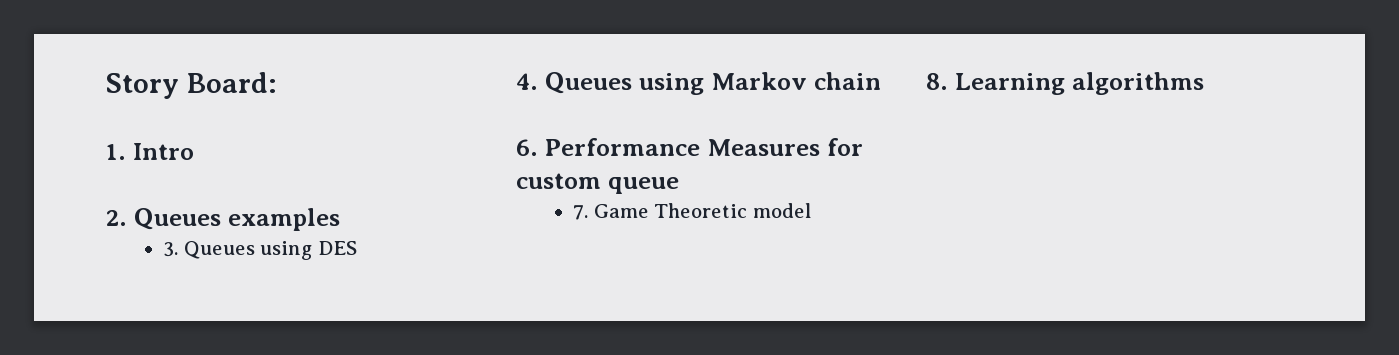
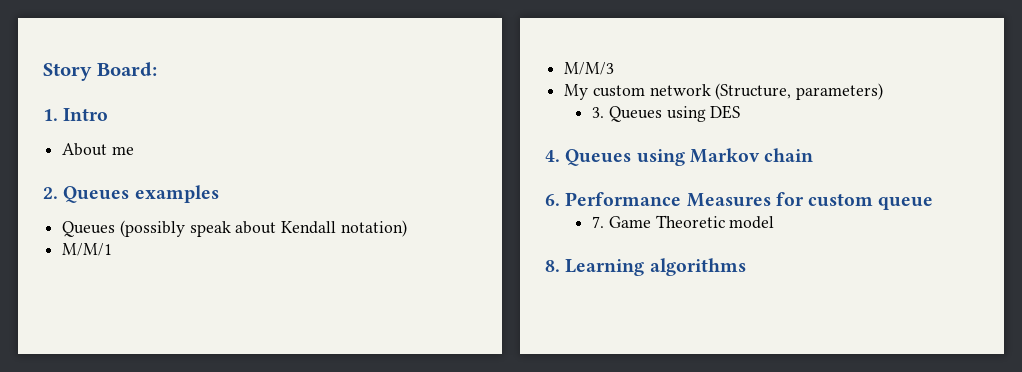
+ About me
+ Queues (possibly speak about Kendall notation)
+ M/M/1
+ M/M/3
+ My custom network (Structure, parameters)

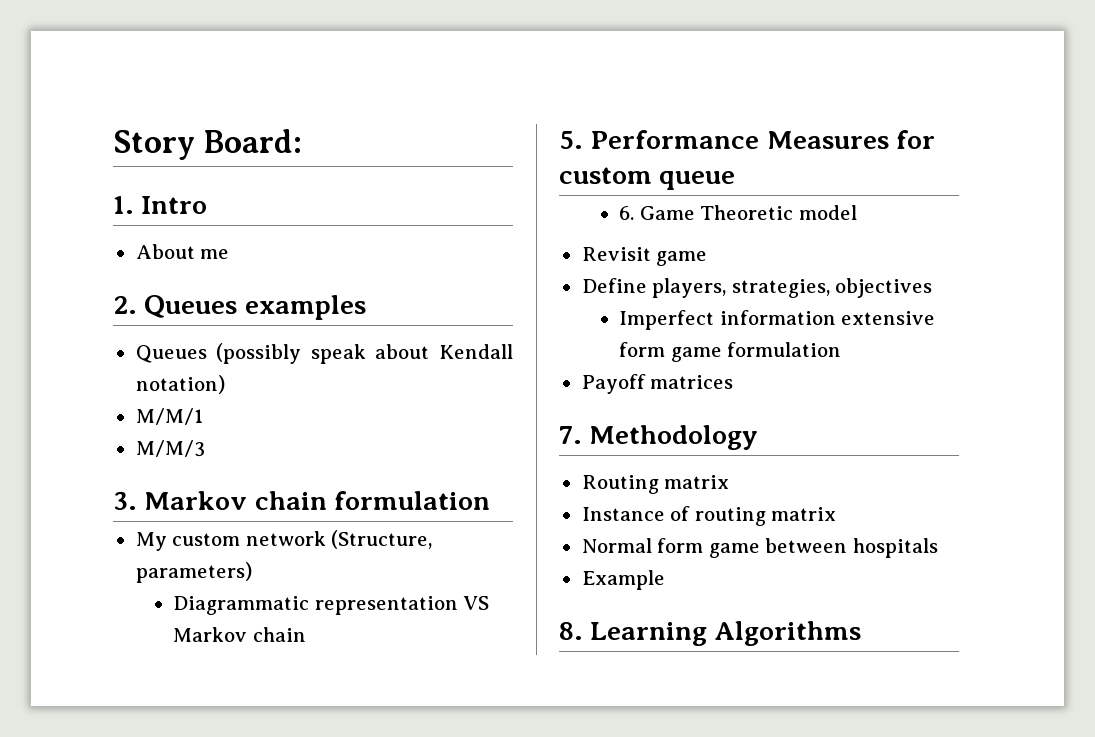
+ 3. Markov chain formulation
- 3. Queues using DES
- 4. Queues using Markov chain
+ Diagrammatic representation VS Markov chain
- 6. Performance Measures for custom queue
+ 5. Performance Measures for custom queue
- 7. Game Theoretic model
+ 6. Game Theoretic model
+ Revisit game
+ Define players, strategies, objectives
+ Imperfect information extensive form game formulation
+ Payoff matrices
+ 7. Methodology
+ Routing matrix
+ Instance of routing matrix
+ Normal form game between hospitals
+ Example
- 8. Learning algorithms
+ 8. Learning Algorithms

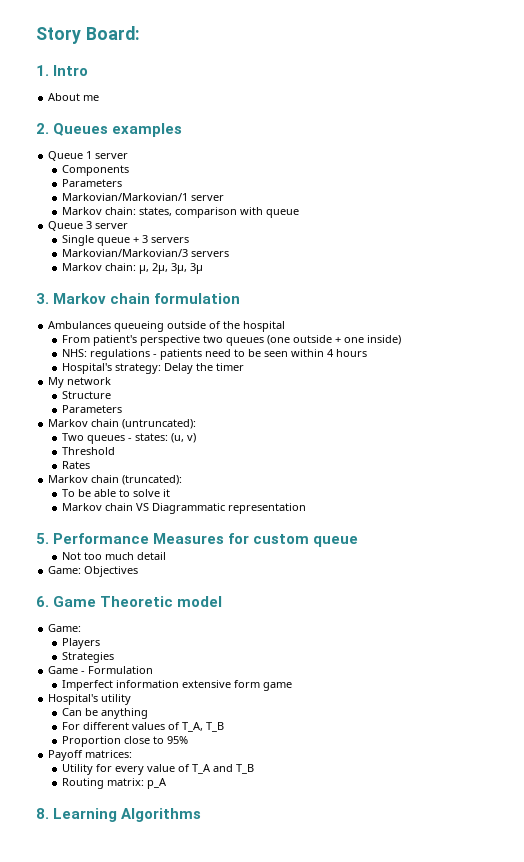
- Queues (possibly speak about Kendall notation)
- M/M/1
- M/M/3
+ Queue 1 server
+ Components
+ Parameters
+ Markovian/Markovian/1 server
+ Markov chain: states, comparison with queue
+ Queue 3 server
+ Single queue + 3 servers
+ Markovian/Markovian/3 servers
+ Markov chain: μ, 2μ, 3μ, 3μ
  3. Markov chain formulation
+ Ambulances queueing outside of the hospital
+ From patient's perspective two queues (one outside + one inside)
+ NHS: regulations - patients need to be seen within 4 hours
+ Hospital's strategy: Delay the timer
- My custom network (Structure, parameters)
- Diagrammatic representation VS Markov chain
+ My network
+ Structure
+ Parameters
+ Markov chain (untruncated):
+ Two queues - states: (u, v)
+ Threshold
+ Rates
+ Markov chain (truncated):
+ To be able to solve it
+ Markov chain VS Diagrammatic representation
+ Not too much detail
+ Game: Objectives
  6. Game Theoretic model
- Revisit game
- Define players, strategies, objectives
+ Game:
+ Players
+ Strategies
+ Game - Formulation
- Imperfect information extensive form game formulation
- Payoff matrices
- 7. Methodology
- Routing matrix
- Instance of routing matrix
- Normal form game between hospitals
- Example
+ Imperfect information extensive form game
+ Hospital's utility
+ Can be anything
+ For different values of T_A, T_B
+ Proportion close to 95%
+ Payoff matrices:
+ Utility for every value of T_A and T_B
+ Routing matrix: p_A

